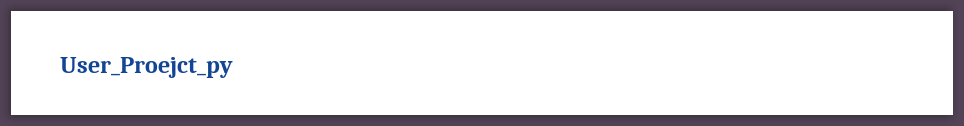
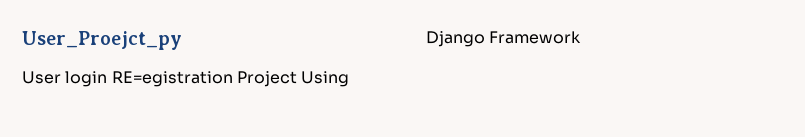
+ User login RE=egistration Project Using Django Framework

